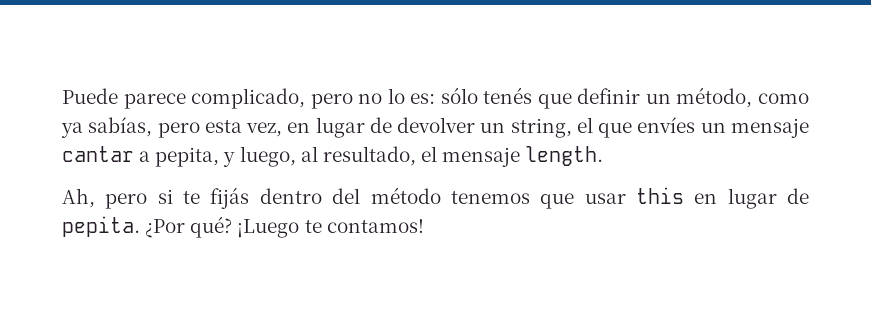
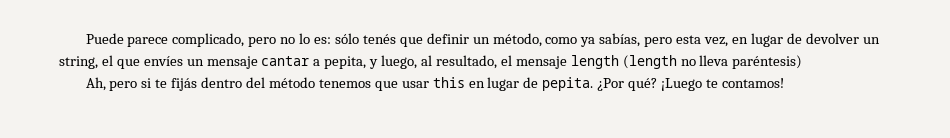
- Puede parece complicado, pero no lo es: sólo tenés que definir un método, como ya sabías, pero esta vez, en lugar de devolver un string, el que envíes un mensaje cantar a pepita, y luego, al resultado, el mensaje length.
+ Puede parece complicado, pero no lo es: sólo tenés que definir un método, como ya sabías, pero esta vez, en lugar de devolver un string, el que envíes un mensaje cantar a pepita, y luego, al resultado, el mensaje length (length no lleva paréntesis)

